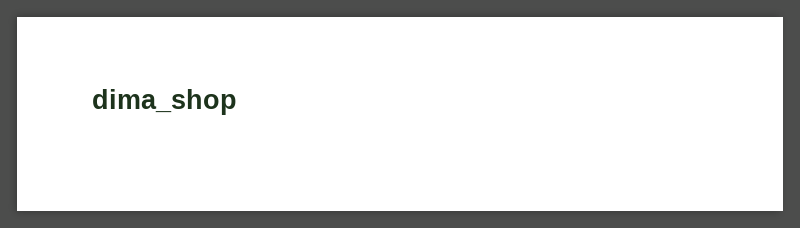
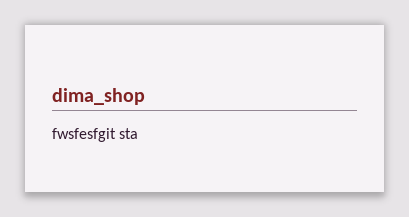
+ fwsfesfgit sta

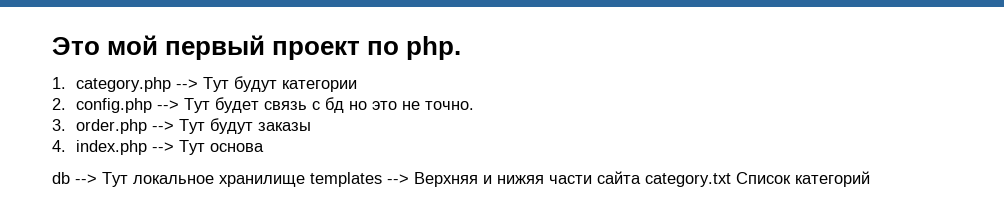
- dima_shop
- fwsfesfgit sta
+ Это мой первый проект по php.
+ 1. category.php --> Тут будут категории
+ 2. config.php --> Тут будет связь с бд но это не точно.
+ 3. order.php --> Тут будут заказы
+ 4. index.php --> Тут основа
+ db --> Тут локальное хранилище templates --> Верхняя и нижяя части сайта category.txt Список категорий

